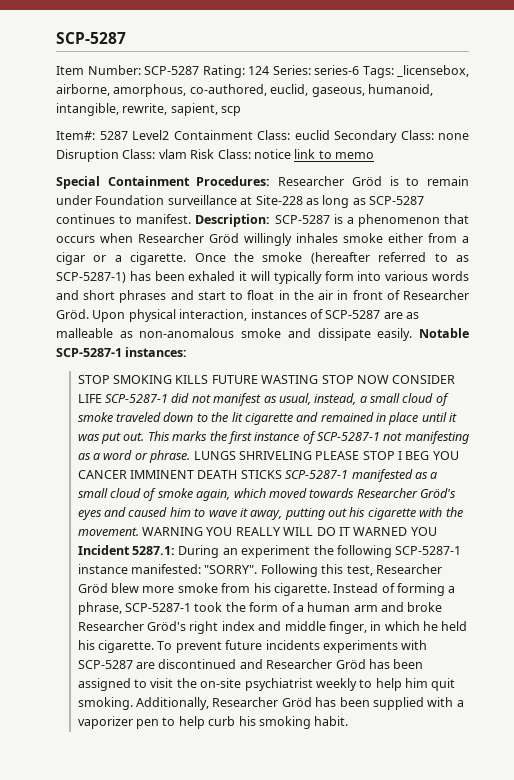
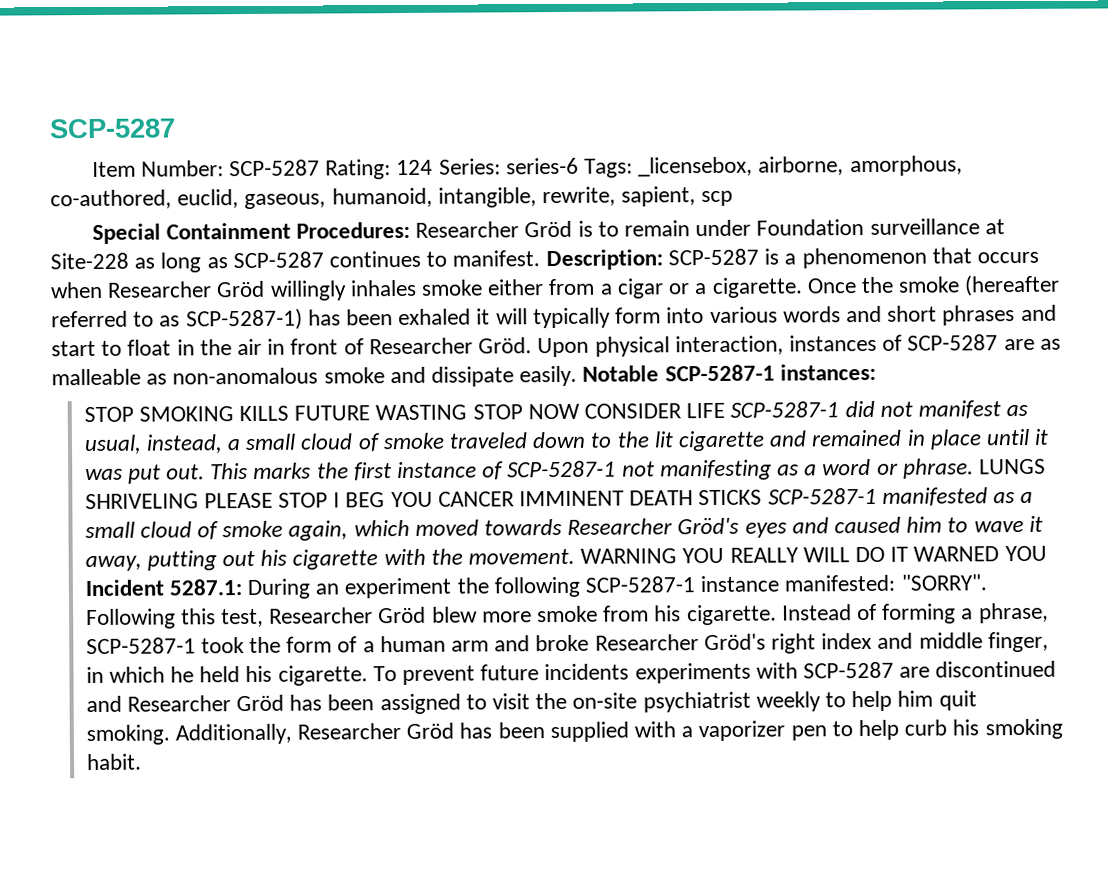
- Item#: 5287 Level2 Containment Class: euclid Secondary Class: none Disruption Class: vlam Risk Class: notice link to memo

